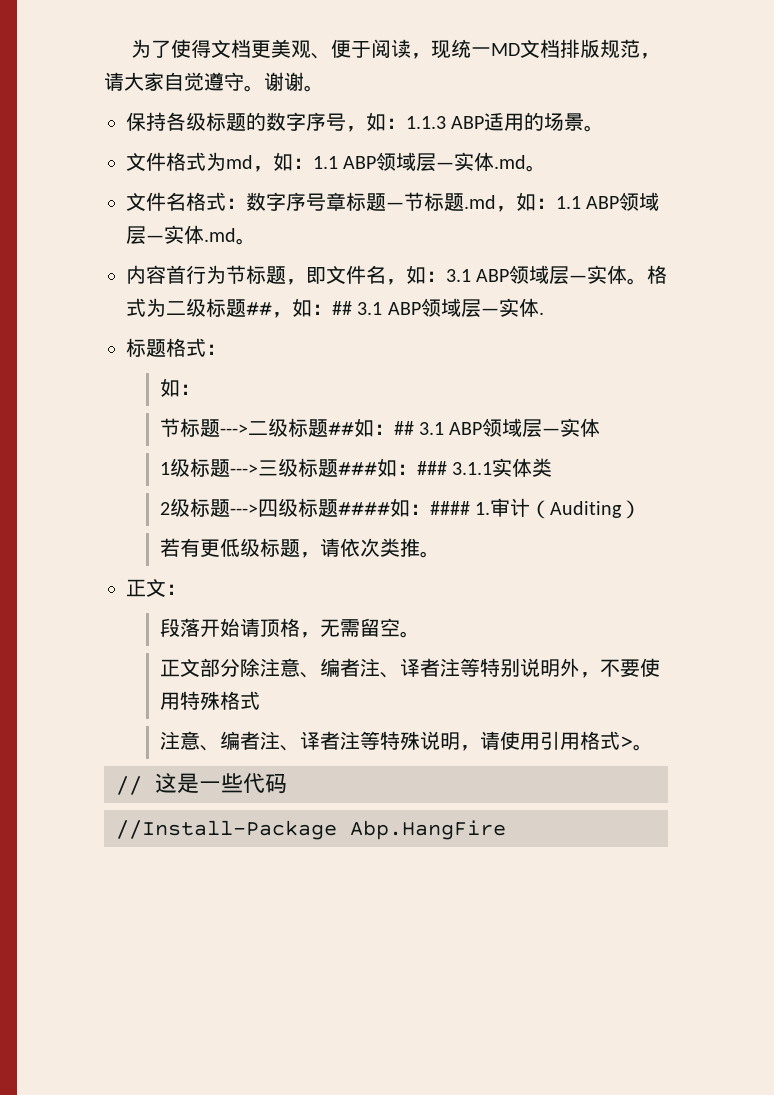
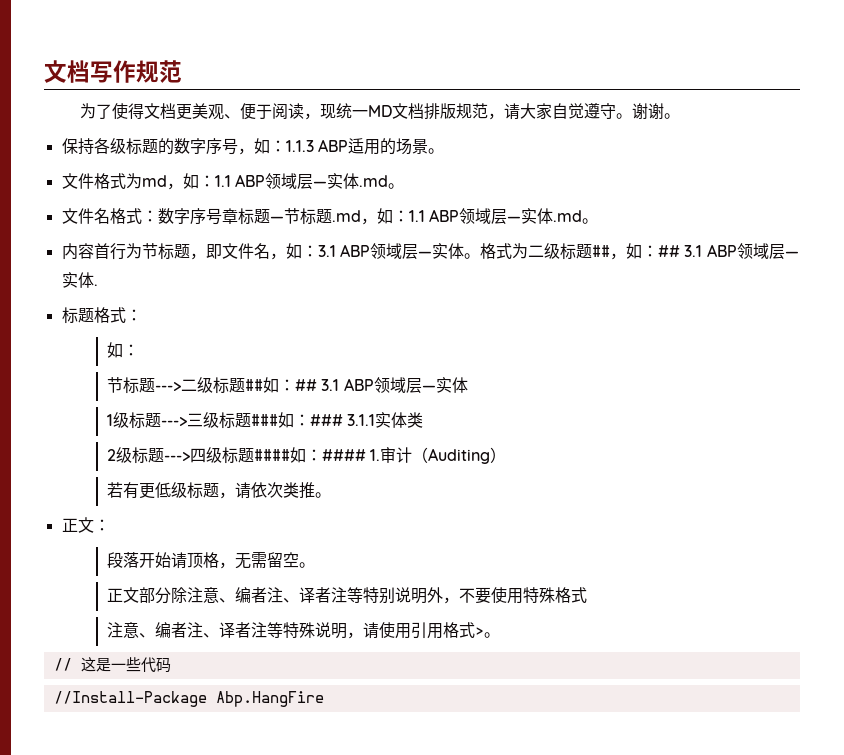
+ 文档写作规范

